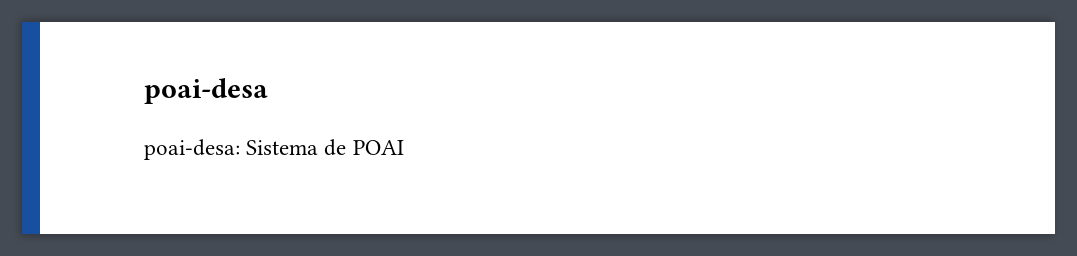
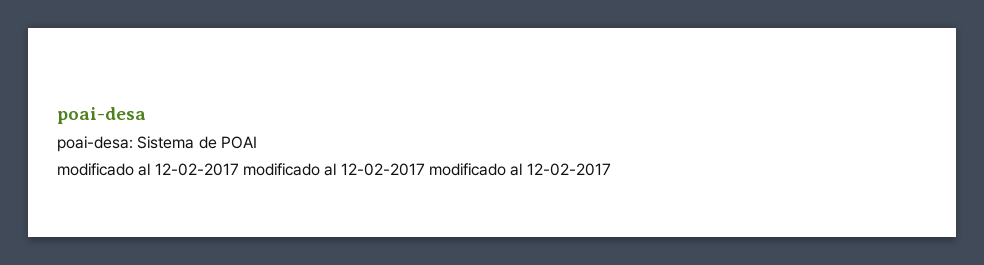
+ modificado al 12-02-2017 modificado al 12-02-2017 modificado al 12-02-2017

